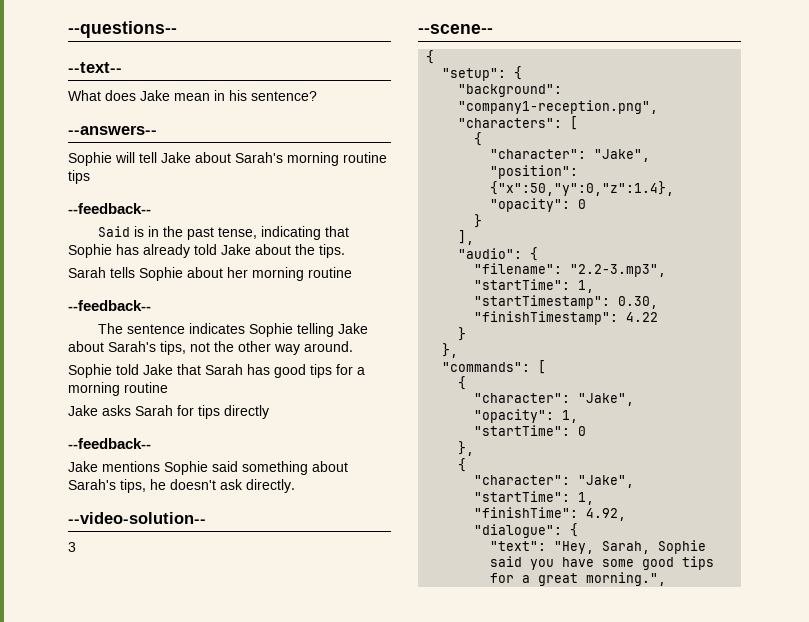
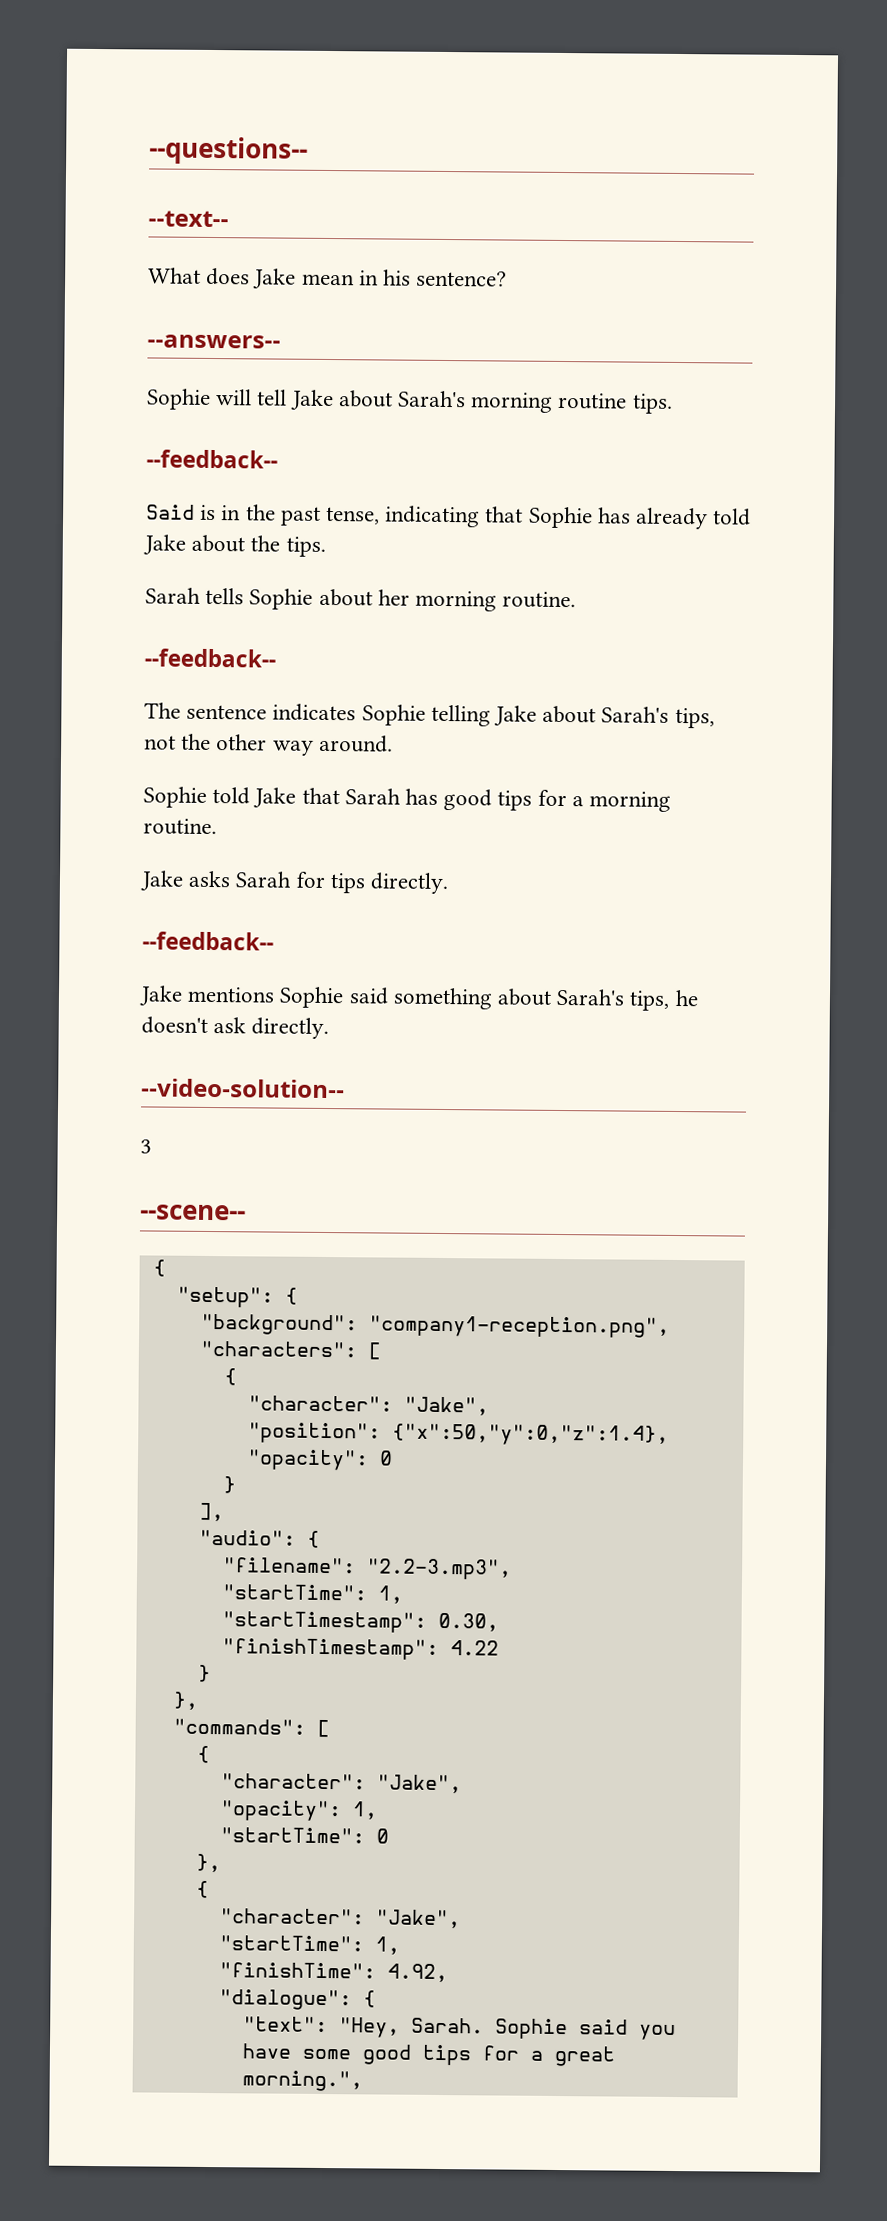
- Sophie will tell Jake about Sarah's morning routine tips
+ Sophie will tell Jake about Sarah's morning routine tips.
- Sarah tells Sophie about her morning routine
+ Sarah tells Sophie about her morning routine.
- Sophie told Jake that Sarah has good tips for a morning routine
+ Sophie told Jake that Sarah has good tips for a morning routine.
- Jake asks Sarah for tips directly
+ Jake asks Sarah for tips directly.
- "text": "Hey, Sarah, Sophie said you have some good tips for a great morning.",
+ "text": "Hey, Sarah. Sophie said you have some good tips for a great morning.",

